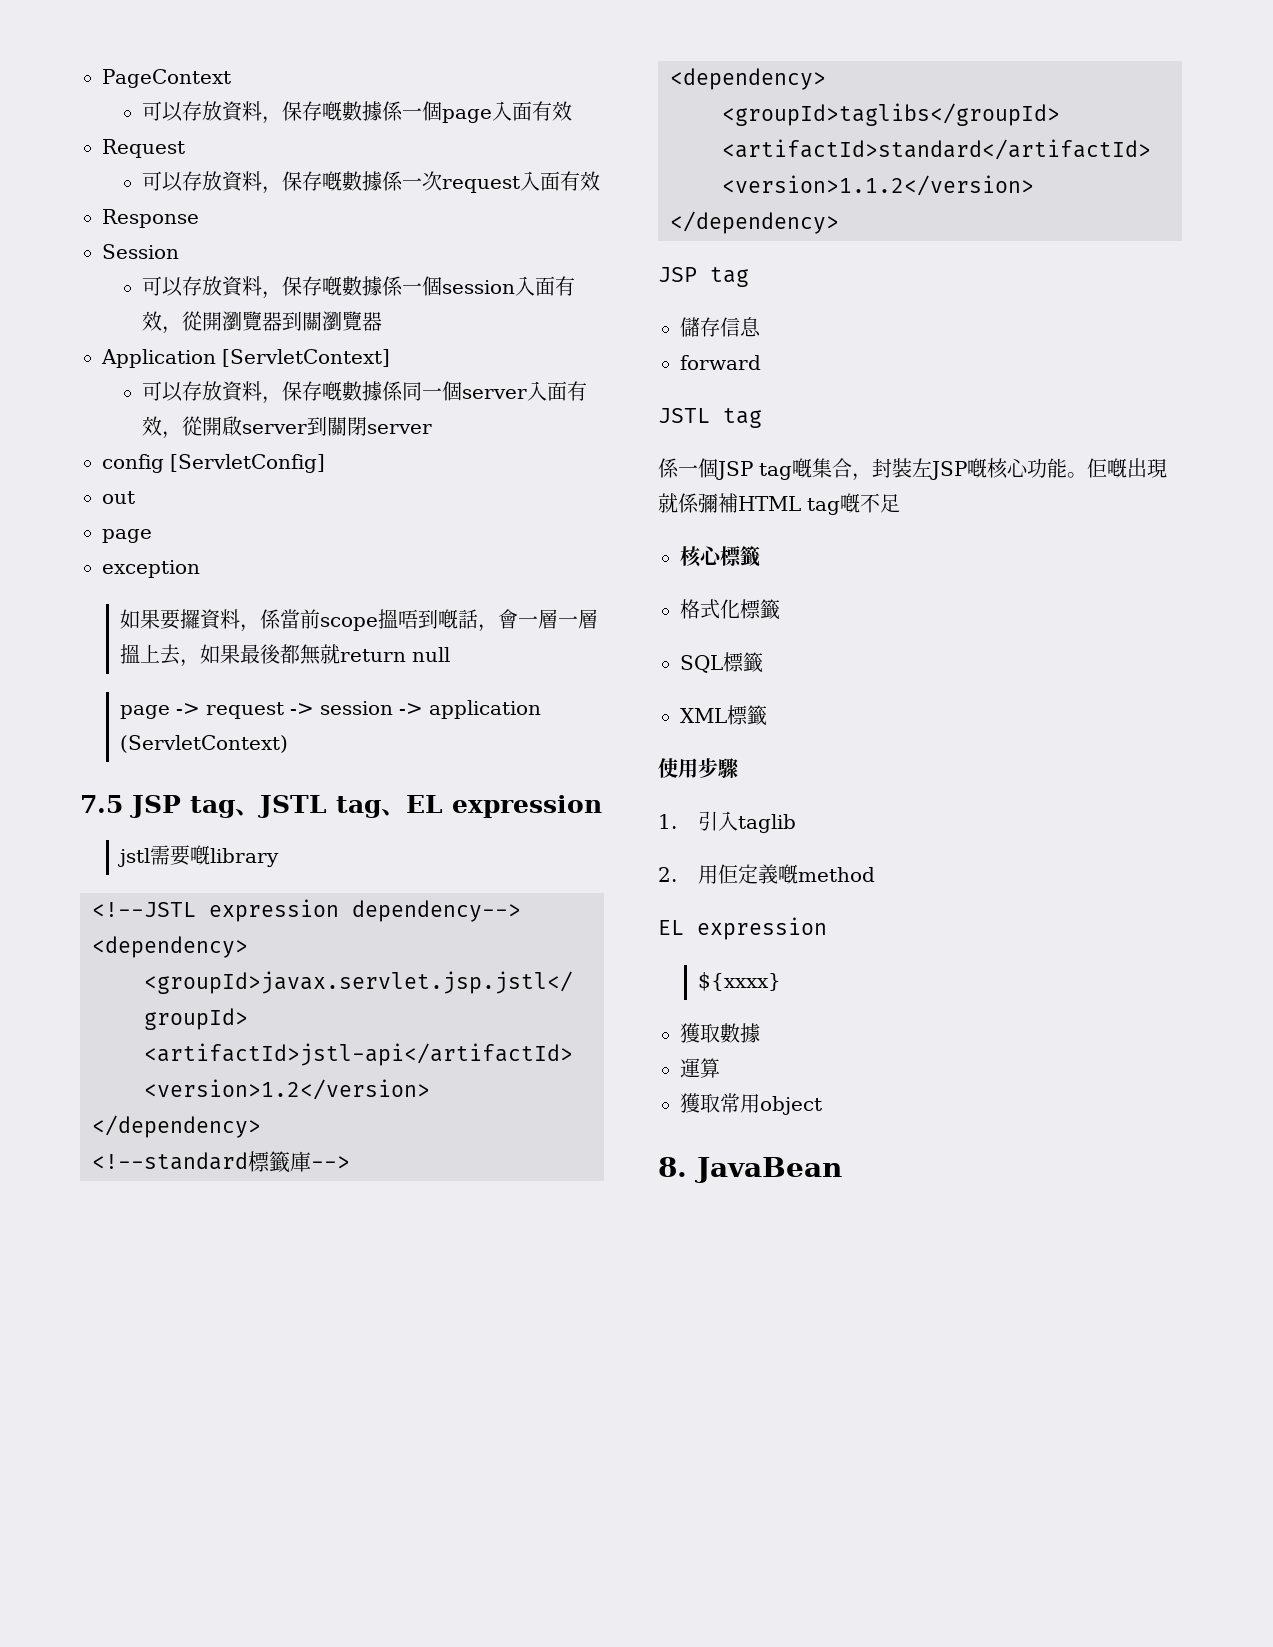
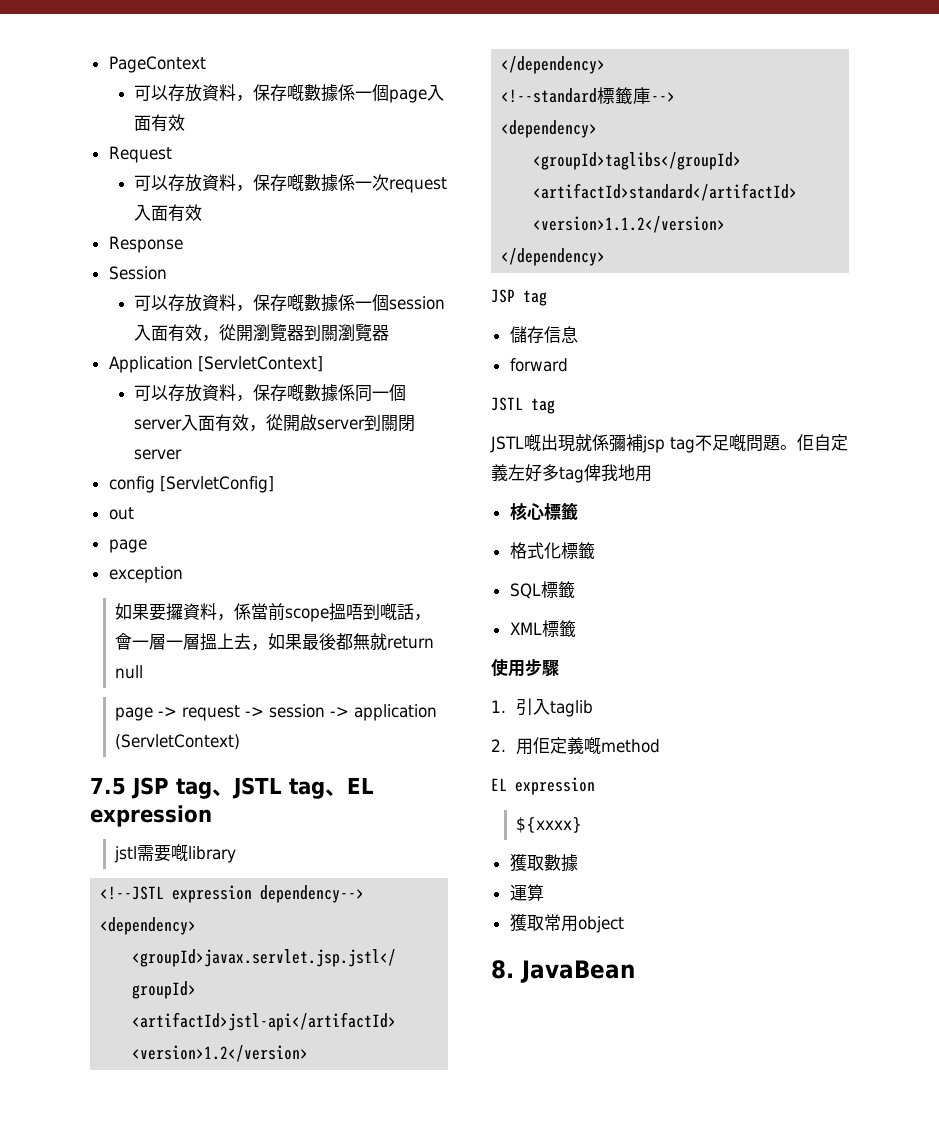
- 係一個JSP tag嘅集合，封裝左JSP嘅核心功能。佢嘅出現就係彌補HTML tag嘅不足
+ JSTL嘅出現就係彌補jsp tag不足嘅問題。佢自定義左好多tag俾我地用

